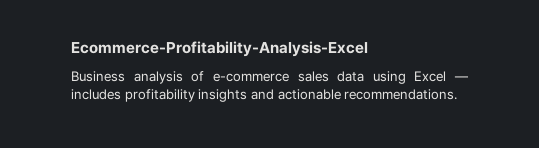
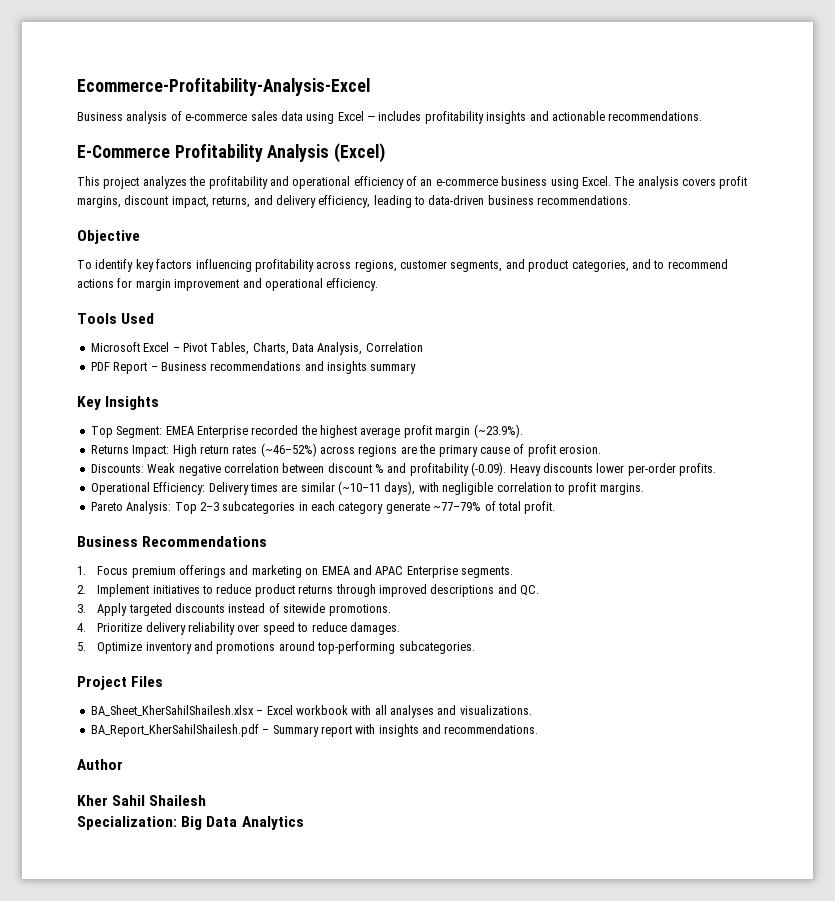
+ E-Commerce Profitability Analysis (Excel)
+ This project analyzes the profitability and operational efficiency of an e-commerce business using Excel. The analysis covers profit margins, discount impact, returns, and delivery efficiency, leading to data-driven business recommendations.
+ Objective
+ To identify key factors influencing profitability across regions, customer segments, and product categories, and to recommend actions for margin improvement and operational efficiency.
+ Tools Used
+ Microsoft Excel – Pivot Tables, Charts, Data Analysis, Correlation
+ PDF Report – Business recommendations and insights summary
+ Key Insights
+ Top Segment: EMEA Enterprise recorded the highest average profit margin (~23.9%).
+ Returns Impact: High return rates (~46–52%) across regions are the primary cause of profit erosion.
+ Discounts: Weak negative correlation between discount % and profitability (-0.09). Heavy discounts lower per-order profits.
+ Operational Efficiency: Delivery times are similar (~10–11 days), with negligible correlation to profit margins.
+ Pareto Analysis: Top 2–3 subcategories in each category generate ~77–79% of total profit.
+ Business Recommendations
+ 1. Focus premium offerings and marketing on EMEA and APAC Enterprise segments.
+ 2. Implement initiatives to reduce product returns through improved descriptions and QC.
+ 3. Apply targeted discounts instead of sitewide promotions.
+ 4. Prioritize delivery reliability over speed to reduce damages.
+ 5. Optimize inventory and promotions around top-performing subcategories.
+ Project Files
+ BA_Sheet_KherSahilShailesh.xlsx – Excel workbook with all analyses and visualizations.
+ BA_Report_KherSahilShailesh.pdf – Summary report with insights and recommendations.
+ Author
+ Kher Sahil Shailesh
+ Specialization: Big Data Analytics

